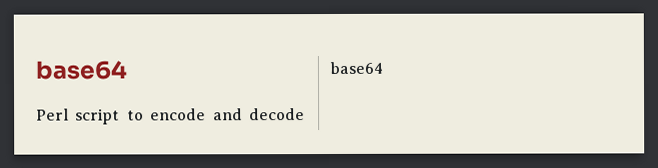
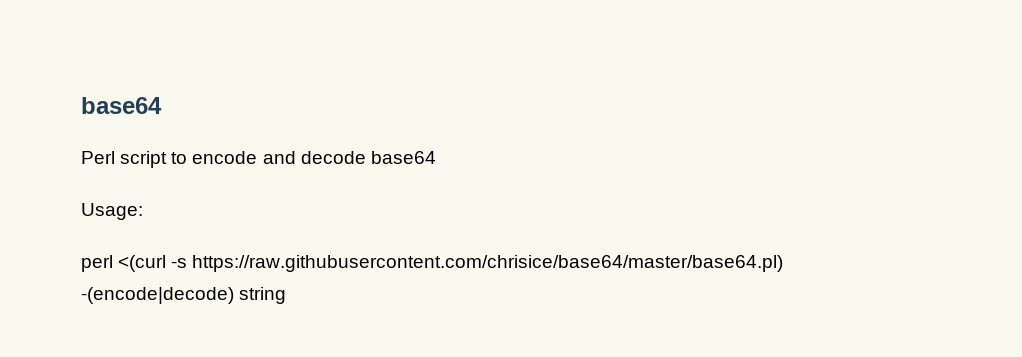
+ Usage:
+ perl <(curl -s https://raw.githubusercontent.com/chrisice/base64/master/base64.pl) -(encode|decode) string

